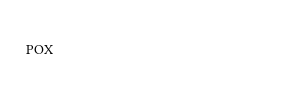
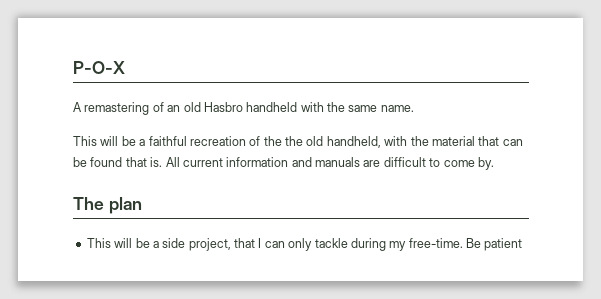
- POX
+ P-O-X
+ A remastering of an old Hasbro handheld with the same name.
+ This will be a faithful recreation of the the old handheld, with the material that can be found that is. All current information and manuals are difficult to come by.
+ The plan
+ This will be a side project, that I can only tackle during my free-time. Be patient

